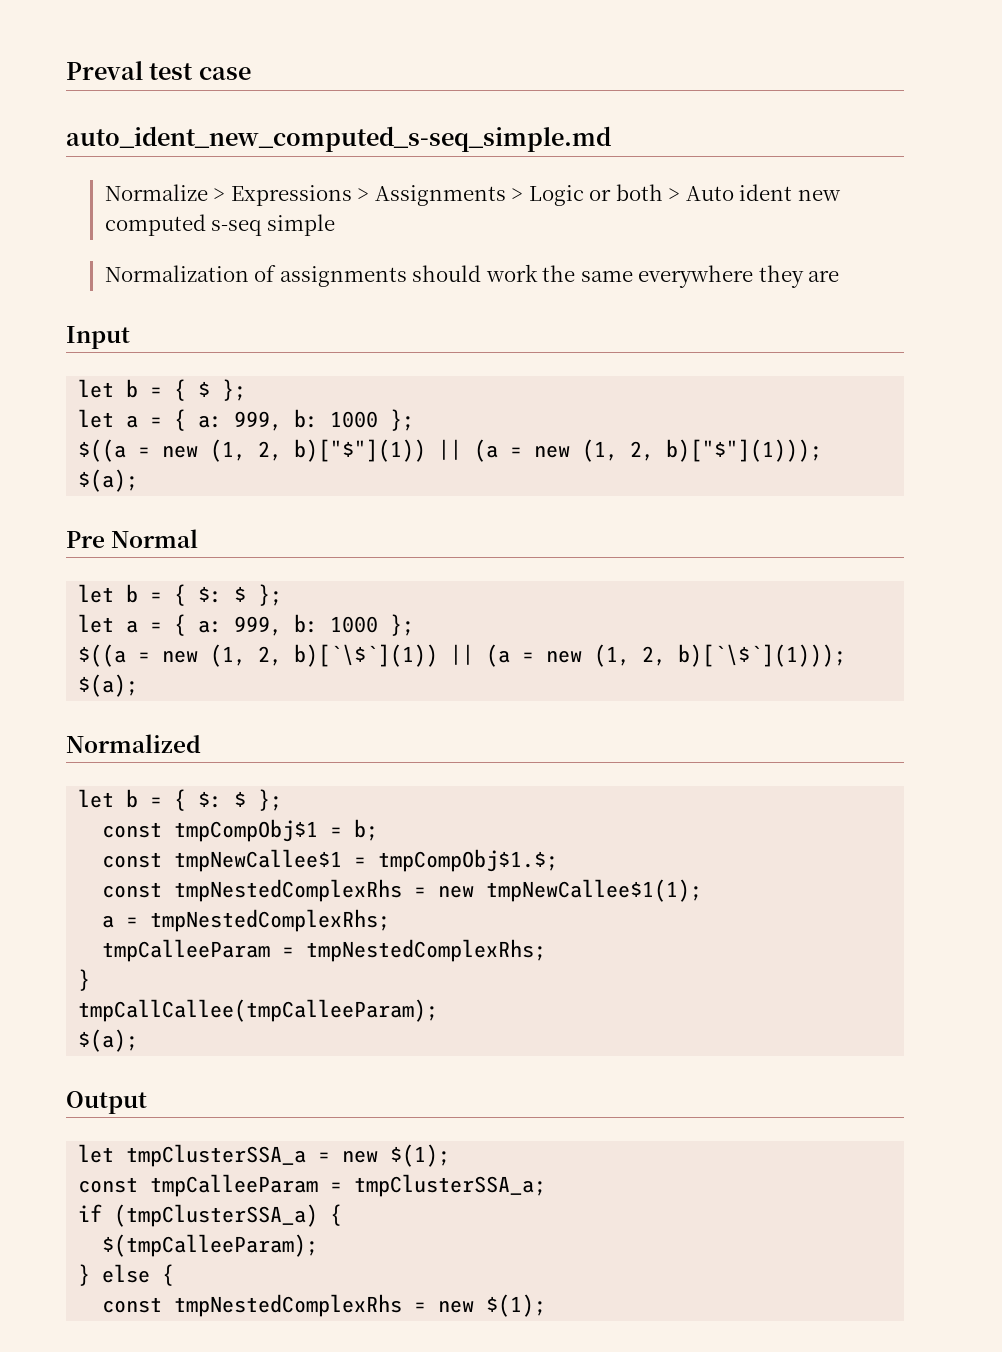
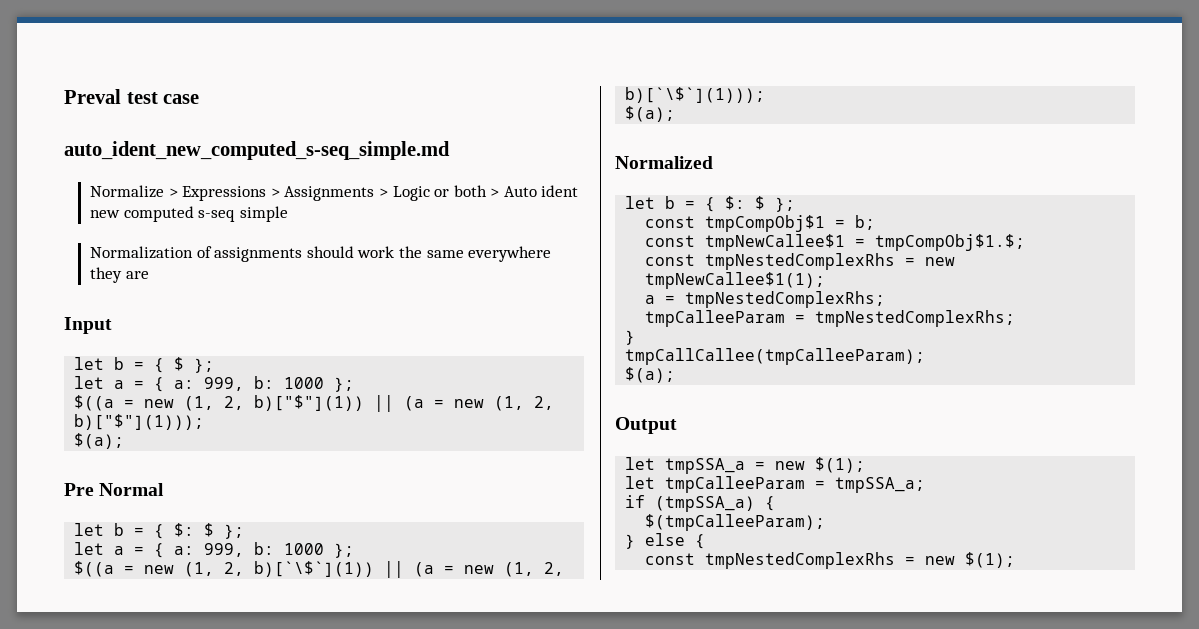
- let tmpClusterSSA_a = new $(1);
+ let tmpSSA_a = new $(1);
- const tmpCalleeParam = tmpClusterSSA_a;
+ let tmpCalleeParam = tmpSSA_a;
- if (tmpClusterSSA_a) {
+ if (tmpSSA_a) {

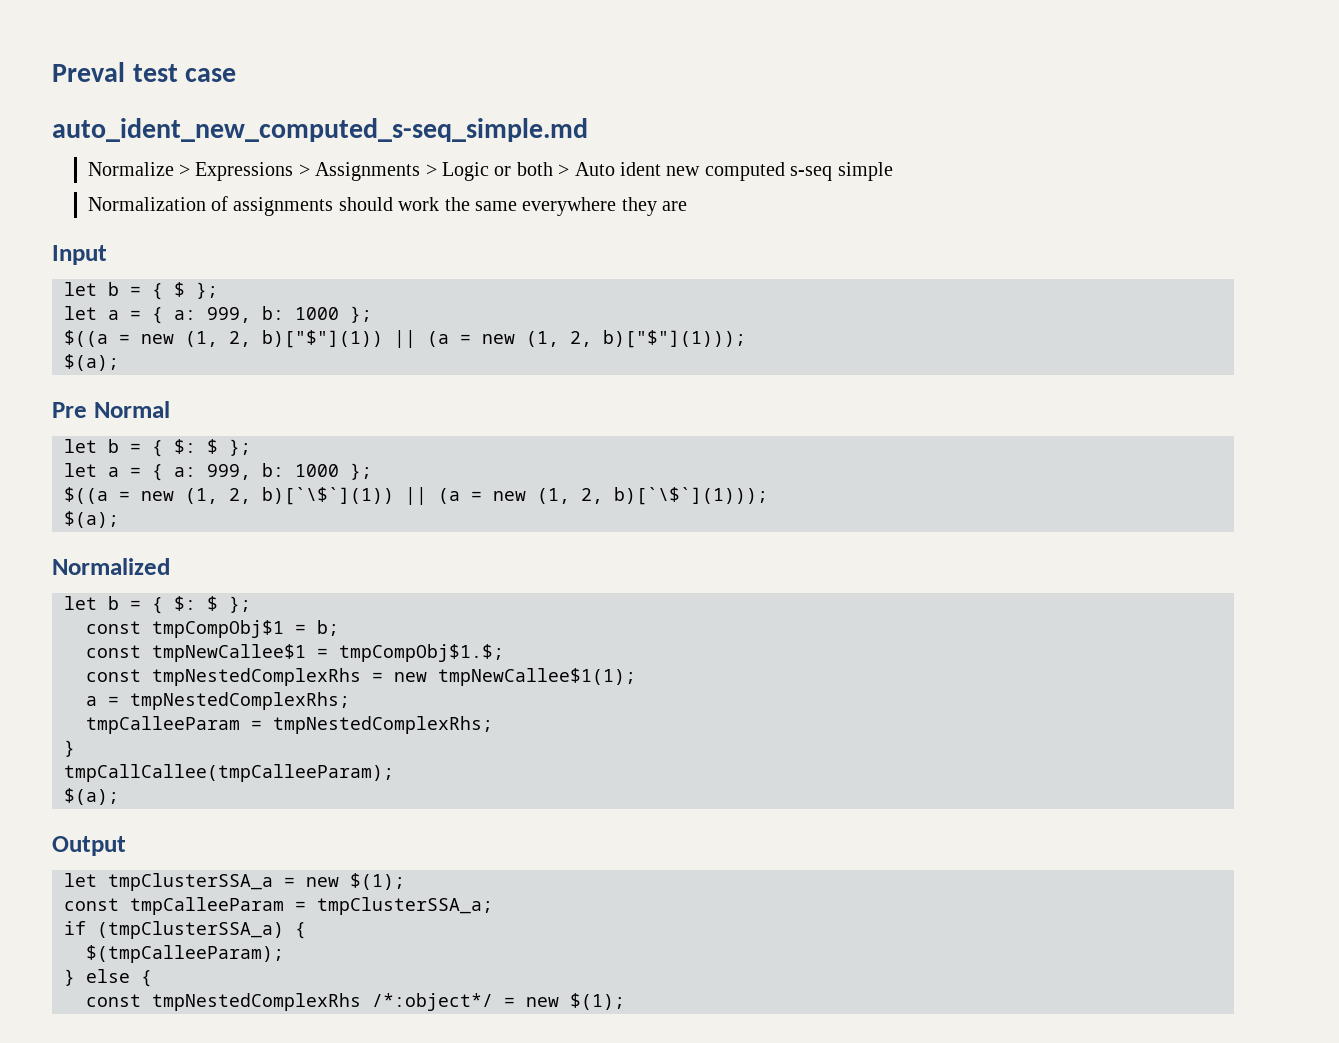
- let tmpSSA_a = new $(1);
+ let tmpClusterSSA_a = new $(1);
- let tmpCalleeParam = tmpSSA_a;
+ const tmpCalleeParam = tmpClusterSSA_a;
- if (tmpSSA_a) {
+ if (tmpClusterSSA_a) {
- const tmpNestedComplexRhs = new $(1);
+ const tmpNestedComplexRhs /*:object*/ = new $(1);

